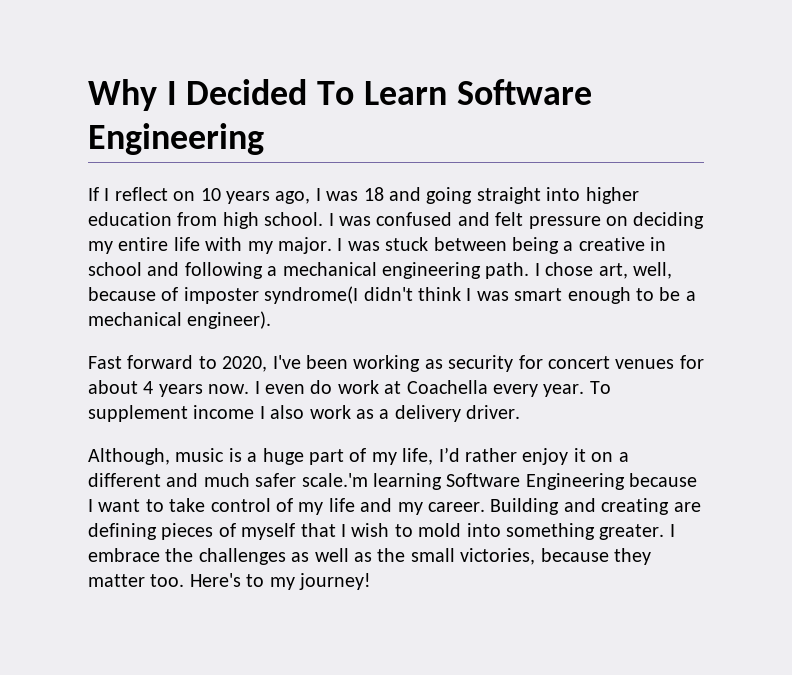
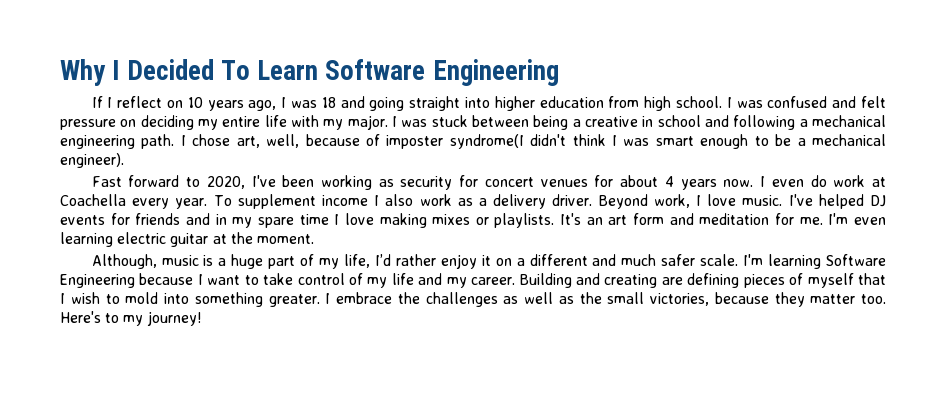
+ Beyond work, I love music. I've helped DJ events for friends and in my spare time I love making mixes or playlists. It's an art form and meditation for me. I'm even learning electric guitar at the moment.
- Although, music is a huge part of my life, I’d rather enjoy it on a different and much safer scale.'m learning Software Engineering because I want to take control of my life and my career.
+ Although, music is a huge part of my life, I’d rather enjoy it on a different and much safer scale. I'm learning Software Engineering because I want to take control of my life and my career.

